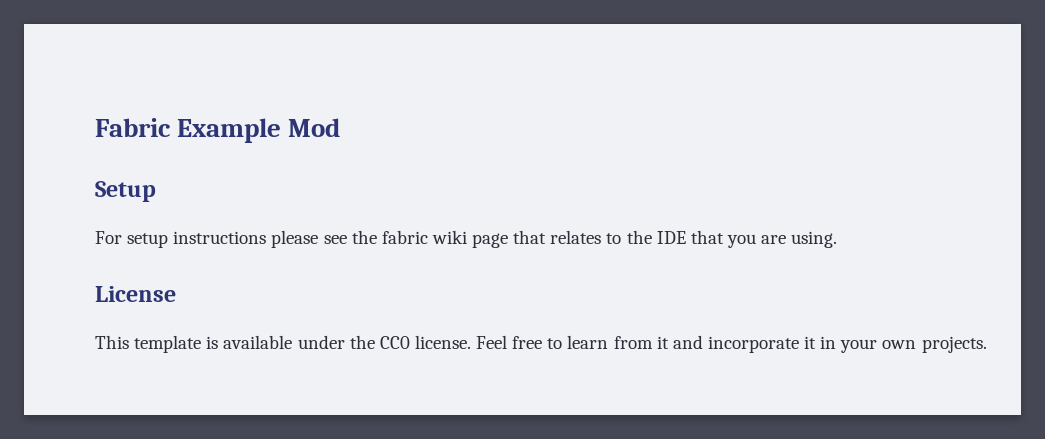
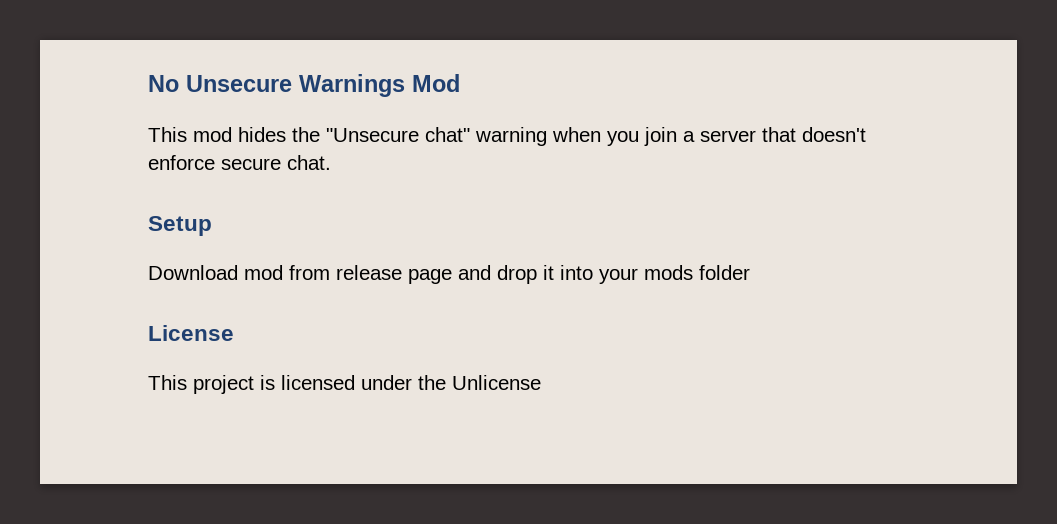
- Fabric Example Mod
+ No Unsecure Warnings Mod
+ This mod hides the "Unsecure chat" warning when you join a server that doesn't enforce secure chat.
  Setup
- For setup instructions please see the fabric wiki page that relates to the IDE that you are using.
+ Download mod from release page and drop it into your mods folder
  License
- This template is available under the CC0 license. Feel free to learn from it and incorporate it in your own projects.
+ This project is licensed under the Unlicense

